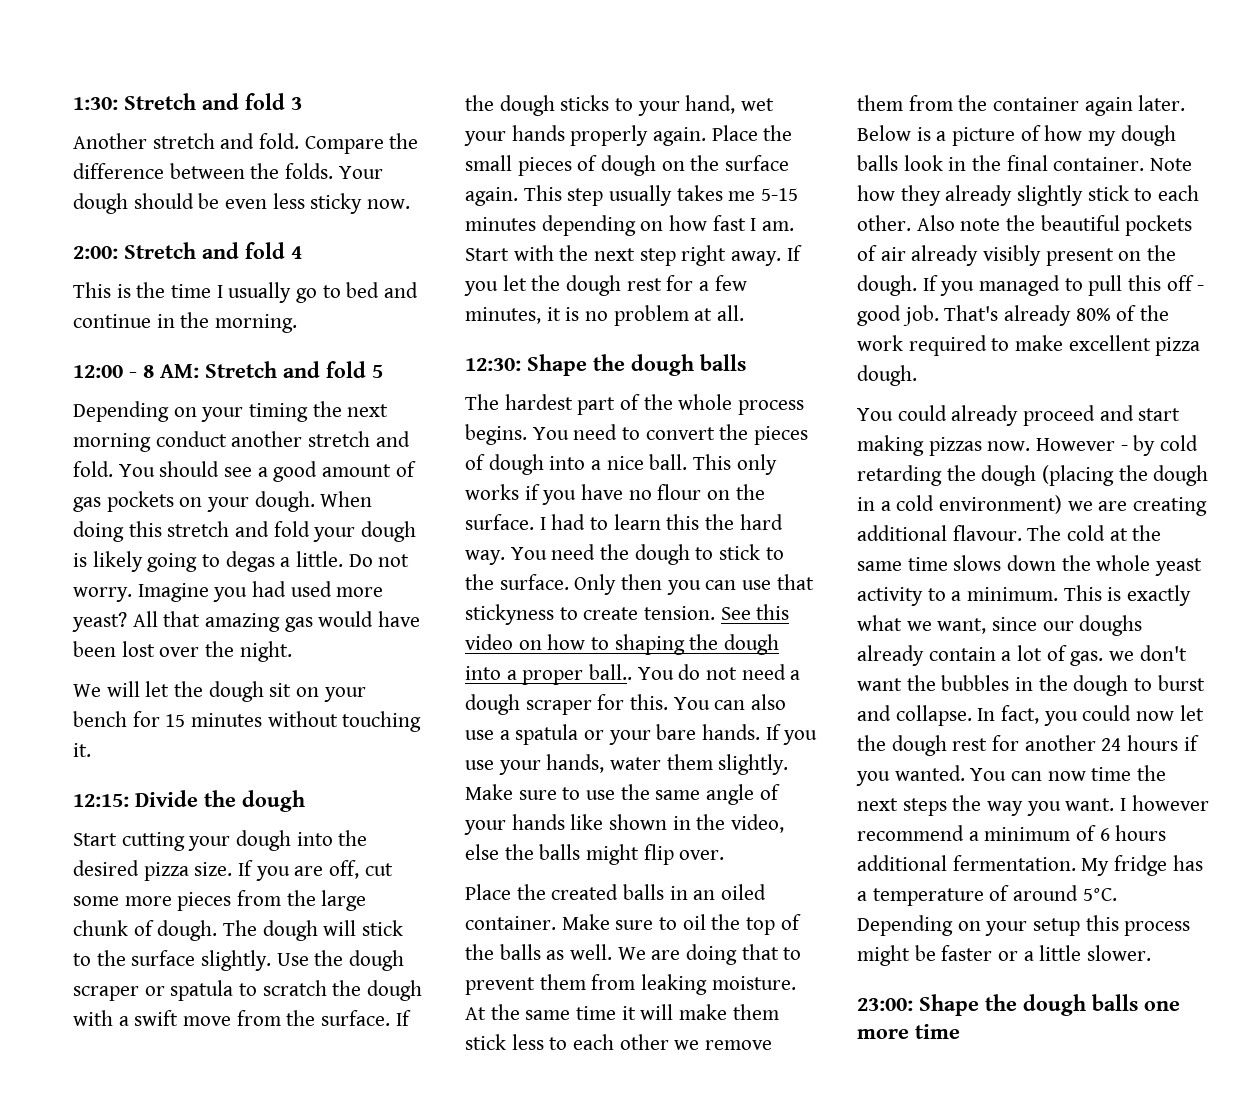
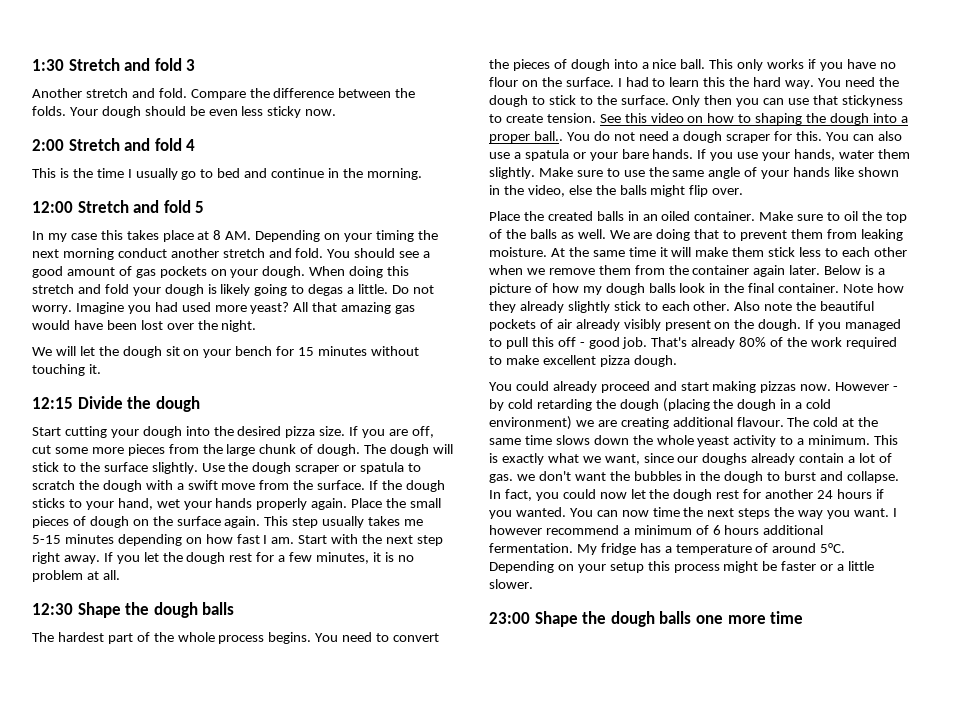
- 1:30: Stretch and fold 3
+ 1:30 Stretch and fold 3
- 2:00: Stretch and fold 4
+ 2:00 Stretch and fold 4
- 12:00 - 8 AM: Stretch and fold 5
+ 12:00 Stretch and fold 5
- Depending on your timing the next morning conduct another stretch and fold.
+ In my case this takes place at 8 AM. Depending on your timing the next morning conduct another stretch and fold.
- 12:15: Divide the dough
+ 12:15 Divide the dough
- 12:30: Shape the dough balls
+ 12:30 Shape the dough balls
- At the same time it will make them stick less to each other we remove them from the container again later.
+ At the same time it will make them stick less to each other when we remove them from the container again later.
- 23:00: Shape the dough balls one more time
+ 23:00 Shape the dough balls one more time

